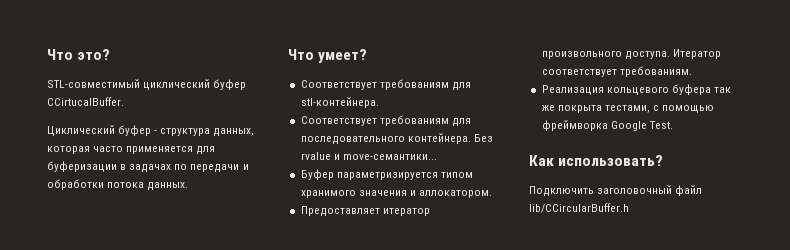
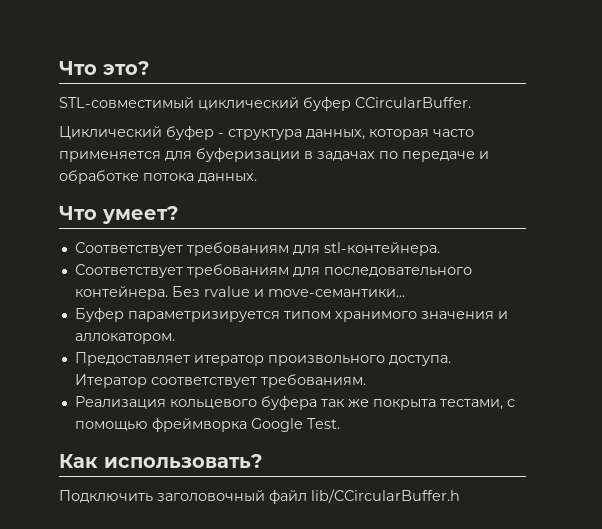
- STL-совместимый циклический буфер CCirtucalBuffer.
+ STL-совместимый циклический буфер CCircularBuffer.
- Циклический буфер - структура данных, которая часто применяется для буферизации в задачах по передачи и обработки потока данных.
+ Циклический буфер - структура данных, которая часто применяется для буферизации в задачах по передаче и обработке потока данных.

